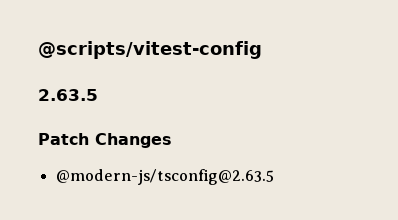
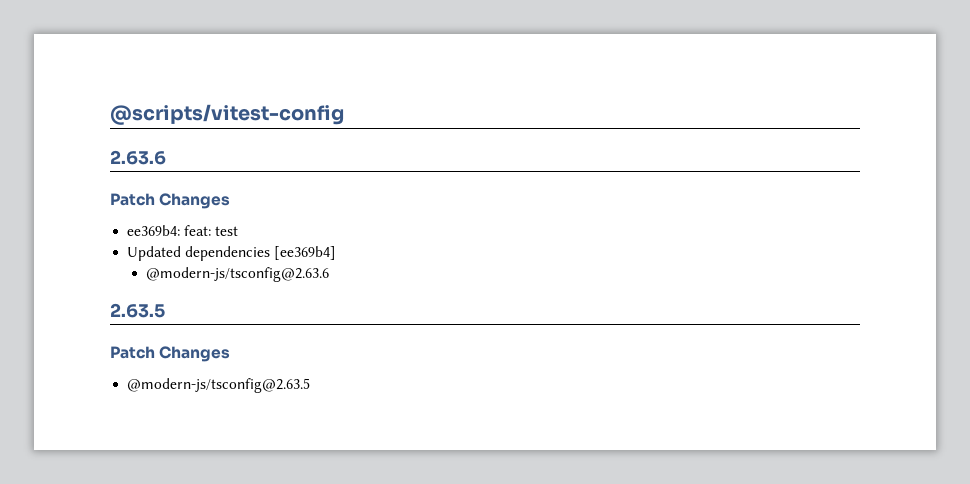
+ 2.63.6
+ Patch Changes
+ ee369b4: feat: test
+ Updated dependencies [ee369b4]
+ @modern-js/tsconfig@2.63.6

